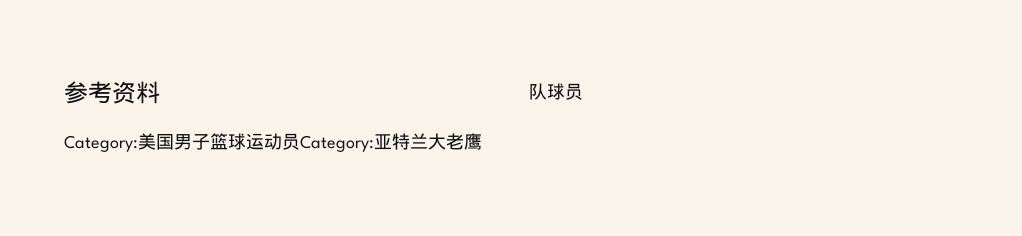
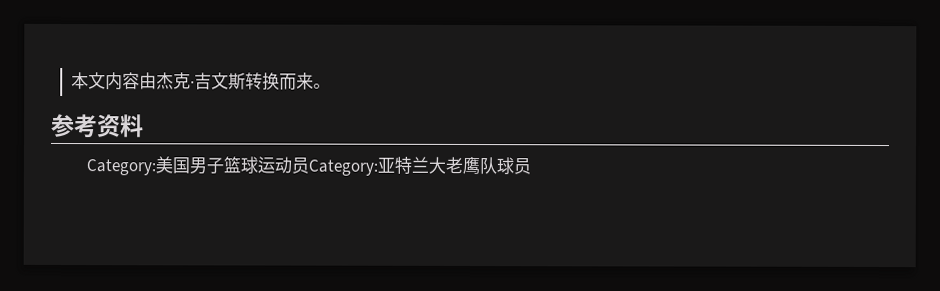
+ 本文内容由杰克·吉文斯转换而来。

